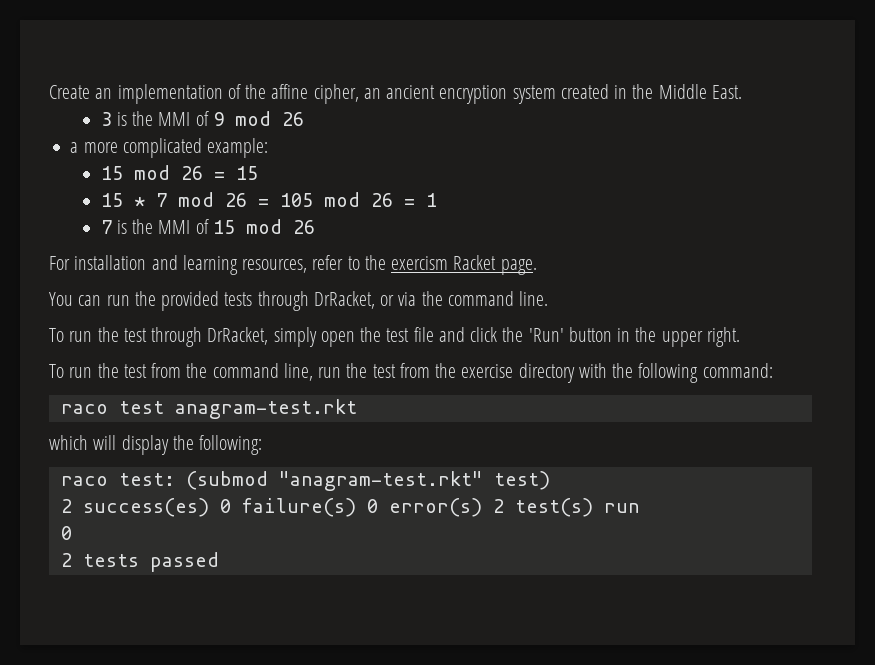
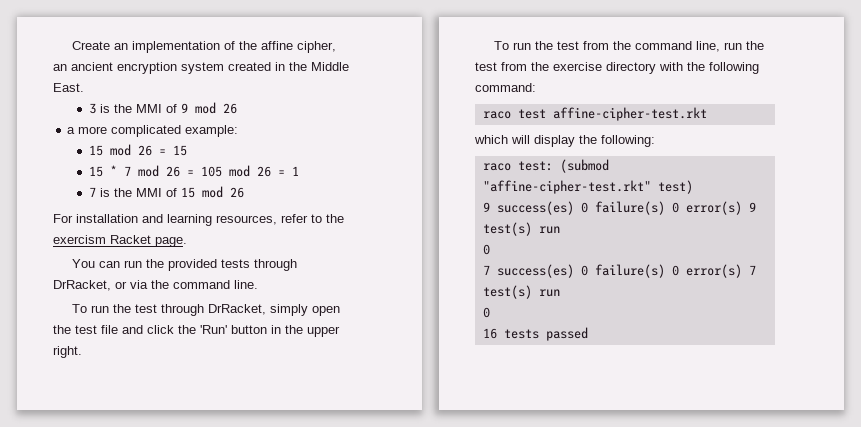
- raco test anagram-test.rkt
+ raco test affine-cipher-test.rkt
- raco test: (submod "anagram-test.rkt" test)
+ raco test: (submod "affine-cipher-test.rkt" test)
- 2 success(es) 0 failure(s) 0 error(s) 2 test(s) run
+ 9 success(es) 0 failure(s) 0 error(s) 9 test(s) run
  0
- 2 tests passed
+ 7 success(es) 0 failure(s) 0 error(s) 7 test(s) run
+ 0
+ 16 tests passed

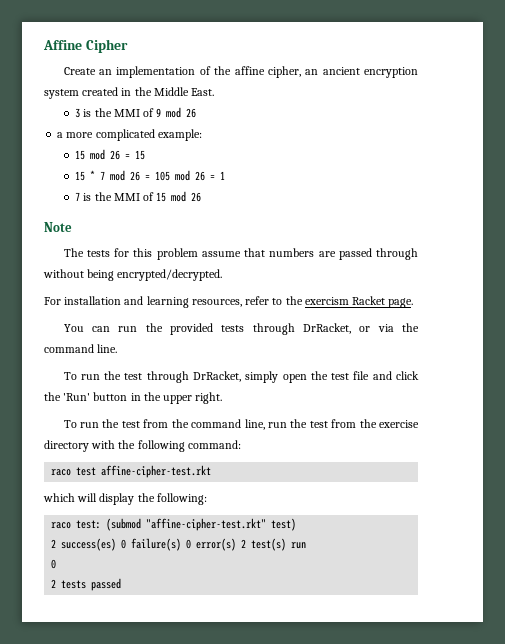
+ Affine Cipher
+ Note
+ The tests for this problem assume that numbers are passed through without being encrypted/decrypted.
- 9 success(es) 0 failure(s) 0 error(s) 9 test(s) run
+ 2 success(es) 0 failure(s) 0 error(s) 2 test(s) run
  0
- 7 success(es) 0 failure(s) 0 error(s) 7 test(s) run
- 0
- 16 tests passed
+ 2 tests passed

